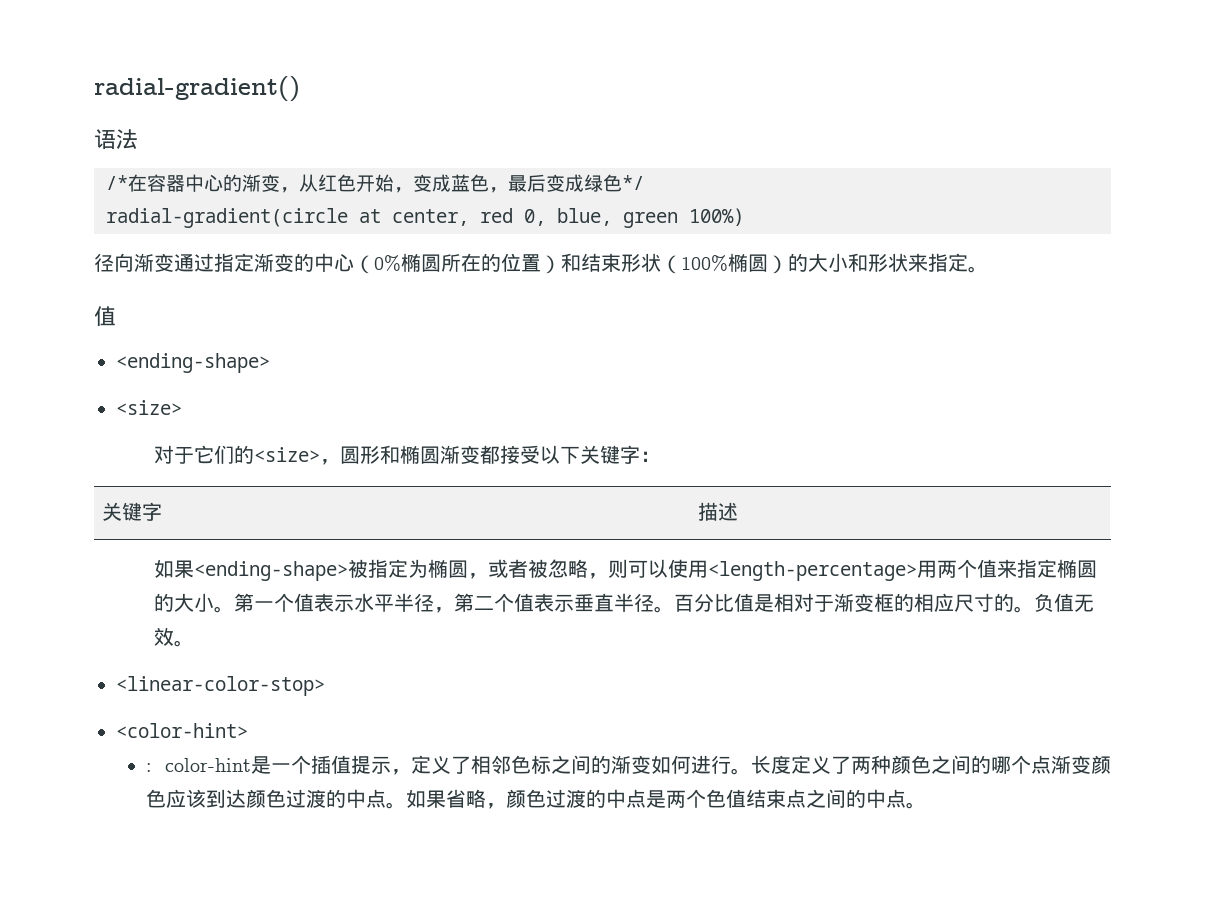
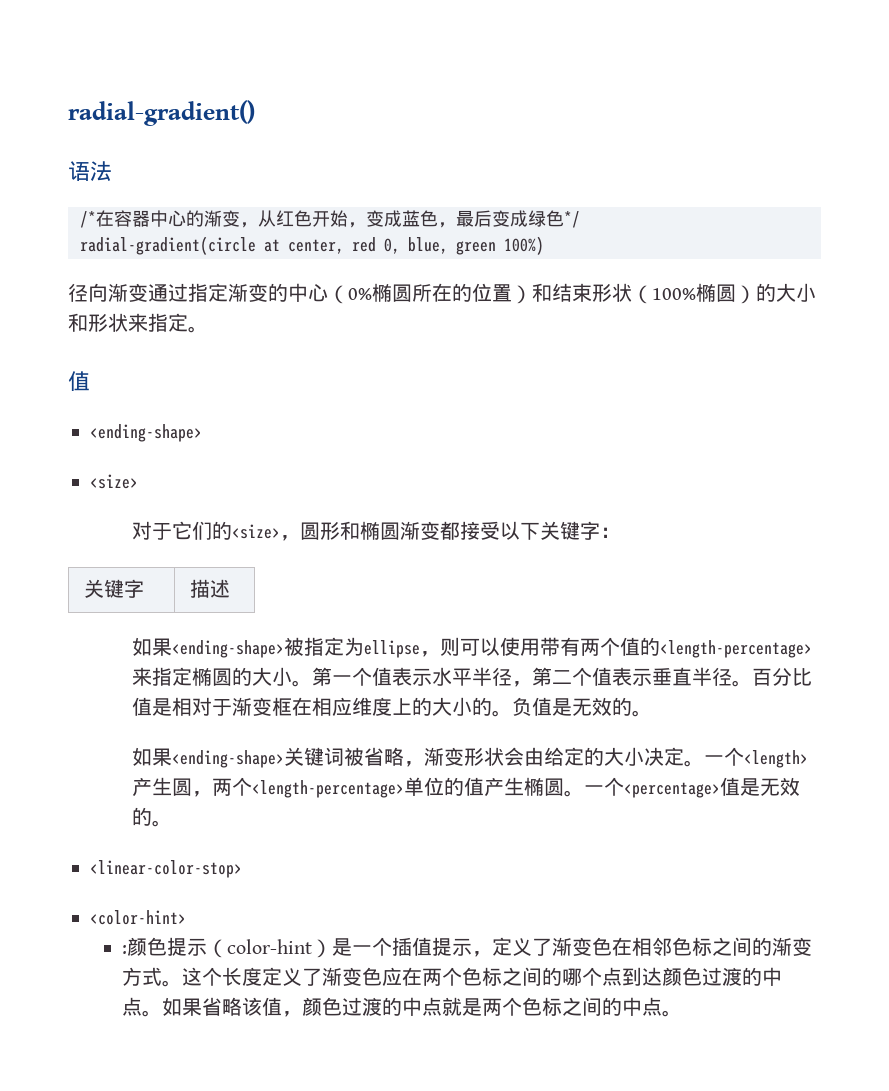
- 如果<ending-shape>被指定为椭圆，或者被忽略，则可以使用<length-percentage>用两个值来指定椭圆的大小。
+ 如果<ending-shape>被指定为ellipse，则可以使用带有两个值的<length-percentage>来指定椭圆的大小。
- 百分比值是相对于渐变框的相应尺寸的。负值无效。
+ 百分比值是相对于渐变框在相应维度上的大小的。负值是无效的。
+ 如果<ending-shape>关键词被省略，渐变形状会由给定的大小决定。一个<length>产生圆，两个<length-percentage>单位的值产生椭圆。一个<percentage>值是无效的。
- : color-hint是一个插值提示，定义了相邻色标之间的渐变如何进行。长度定义了两种颜色之间的哪个点渐变颜色应该到达颜色过渡的中点。
+ :颜色提示（color-hint）是一个插值提示，定义了渐变色在相邻色标之间的渐变方式。这个长度定义了渐变色应在两个色标之间的哪个点到达颜色过渡的中点。
- 如果省略，颜色过渡的中点是两个色值结束点之间的中点。
+ 如果省略该值，颜色过渡的中点就是两个色标之间的中点。

